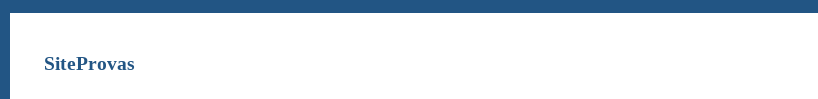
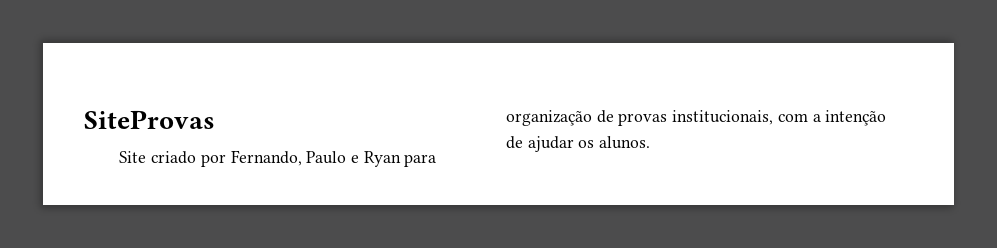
+ Site criado por Fernando, Paulo e Ryan para organização de provas institucionais, com a intenção de ajudar os alunos.

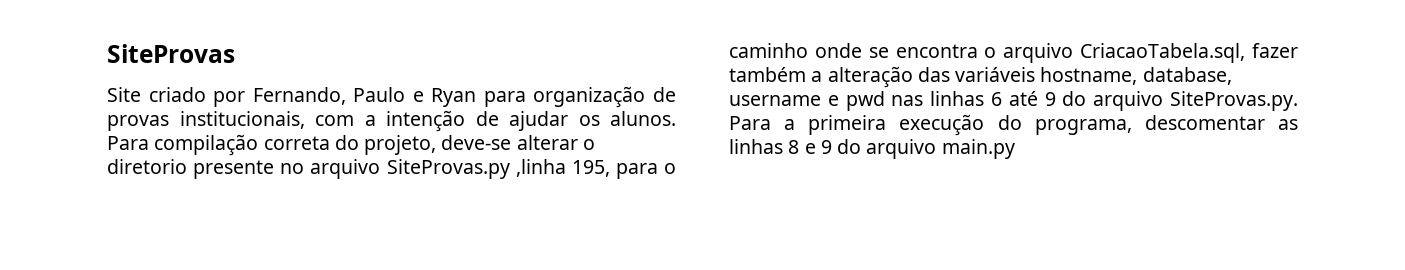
+ Para compilação correta do projeto, deve-se alterar o diretorio presente no arquivo SiteProvas.py ,linha 195, para o caminho onde se encontra o arquivo CriacaoTabela.sql, fazer também a alteração das variáveis hostname, database, username e pwd nas linhas 6 até 9 do arquivo SiteProvas.py. Para a primeira execução do programa, descomentar as linhas 8 e 9 do arquivo main.py

